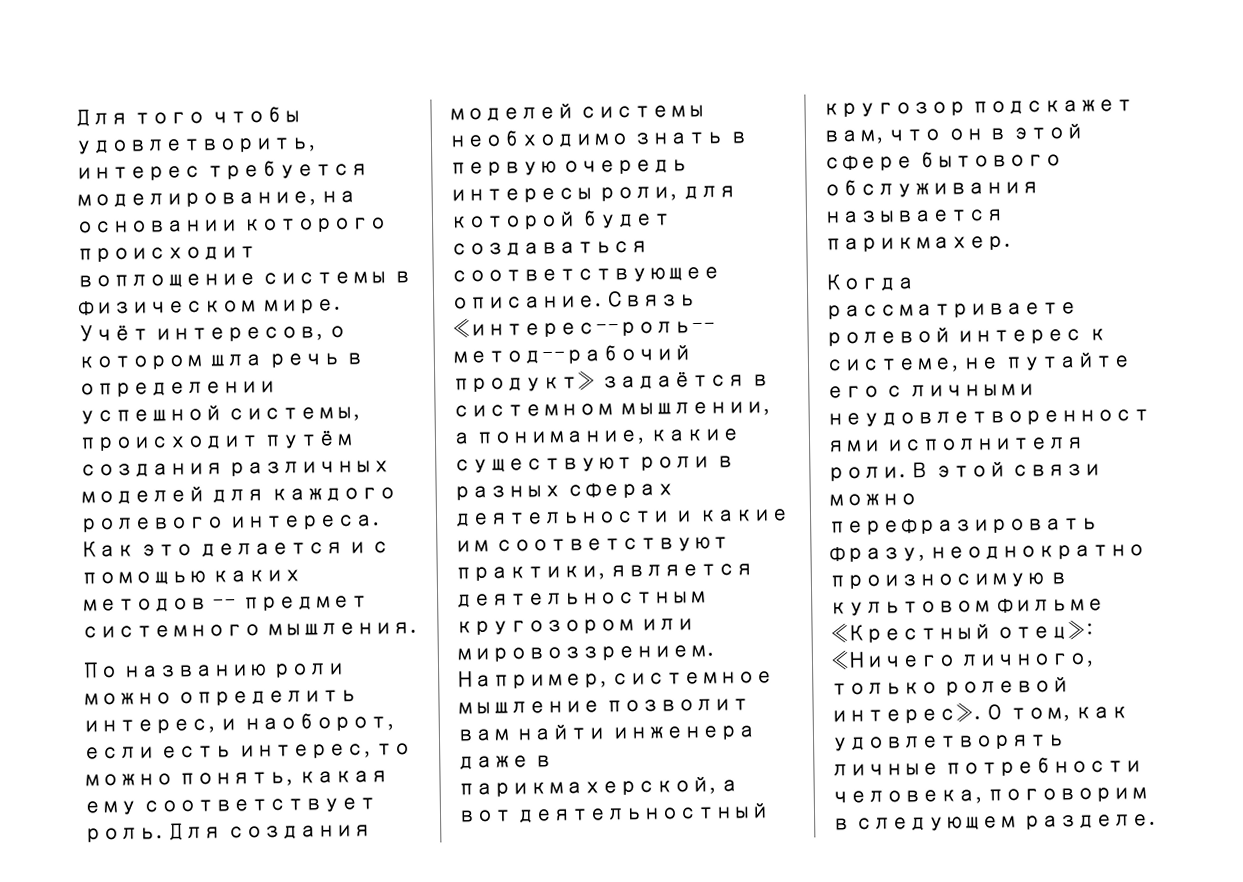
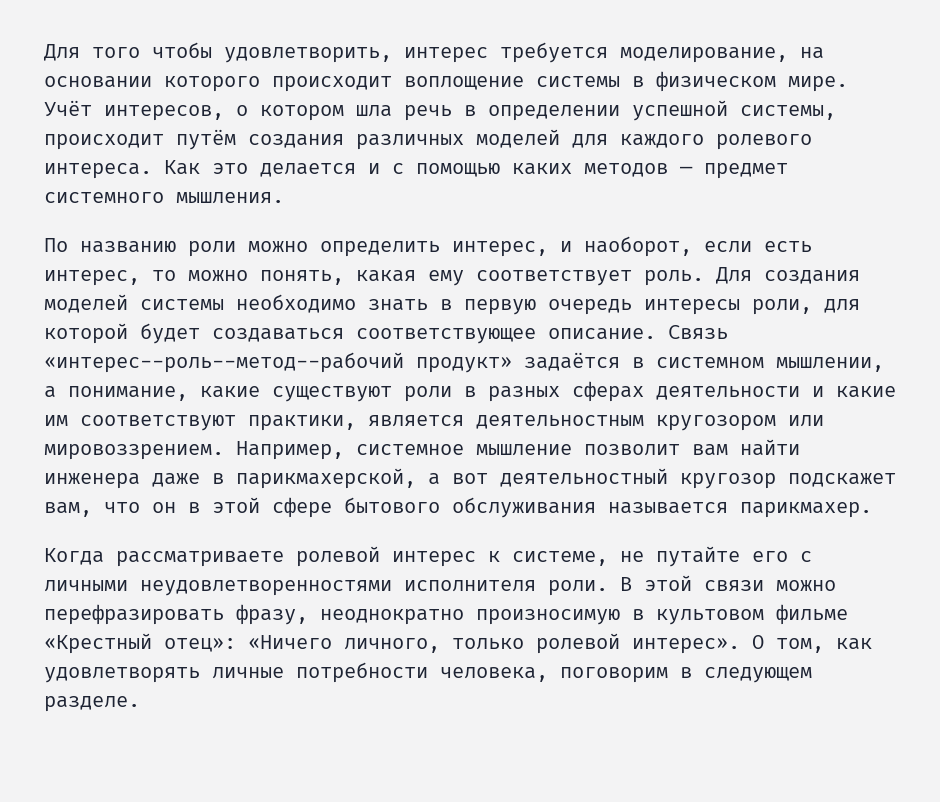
- Как это делается и с помощью каких методов -- предмет системного мышления.
+ Как это делается и с помощью каких методов — предмет системного мышления.

